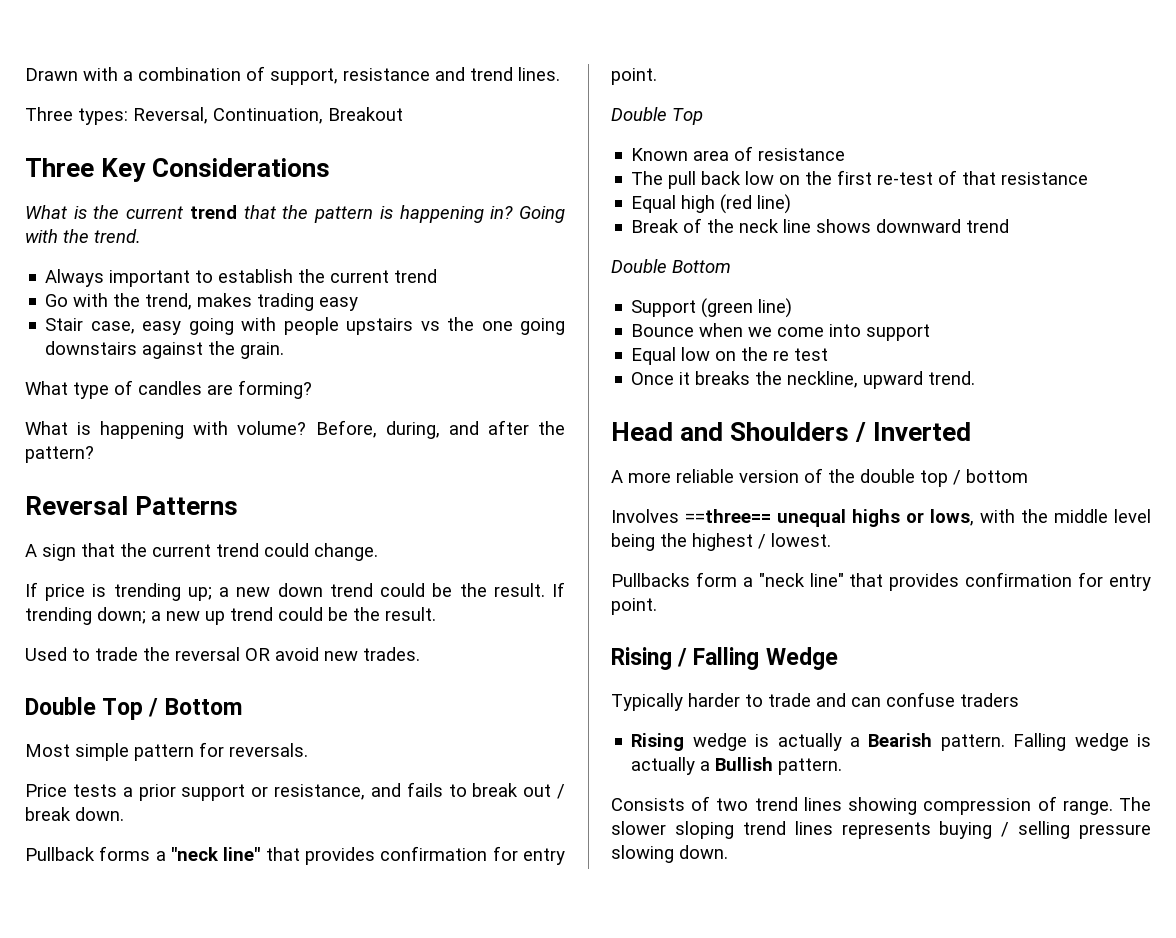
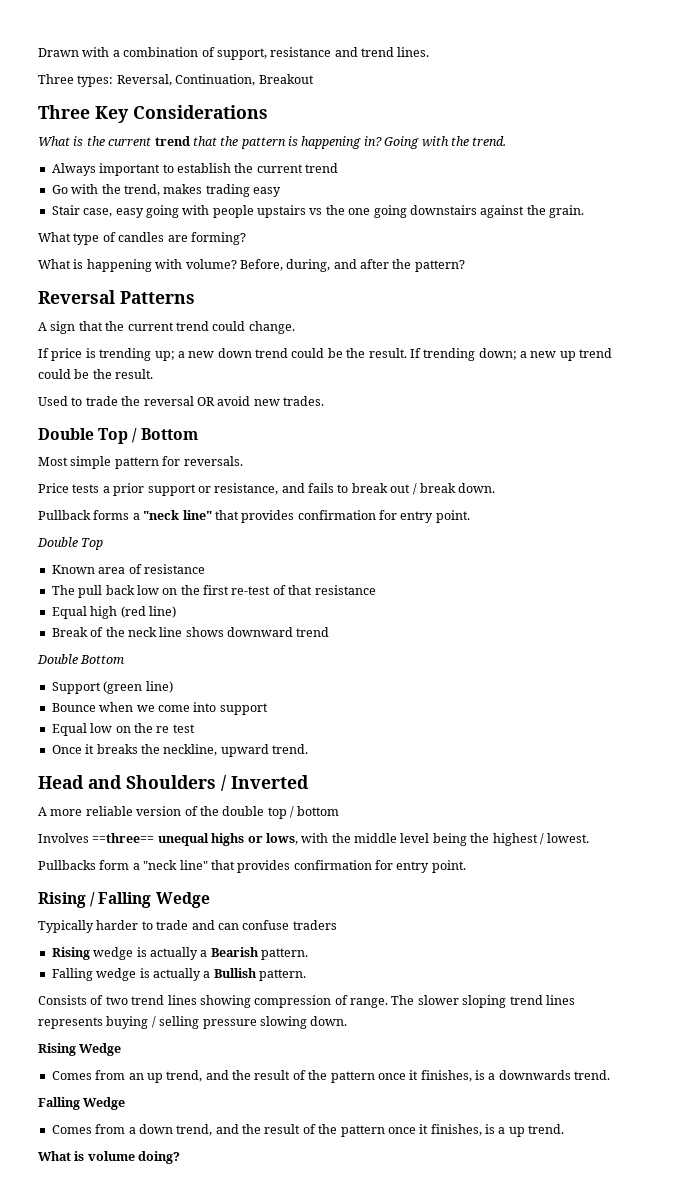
- Rising wedge is actually a Bearish pattern. Falling wedge is actually a Bullish pattern.
+ Rising wedge is actually a Bearish pattern.
+ Falling wedge is actually a Bullish pattern.
+ Rising Wedge
+ Comes from an up trend, and the result of the pattern once it finishes, is a downwards trend.
+ Falling Wedge
+ Comes from a down trend, and the result of the pattern once it finishes, is a up trend.
+ What is volume doing?

